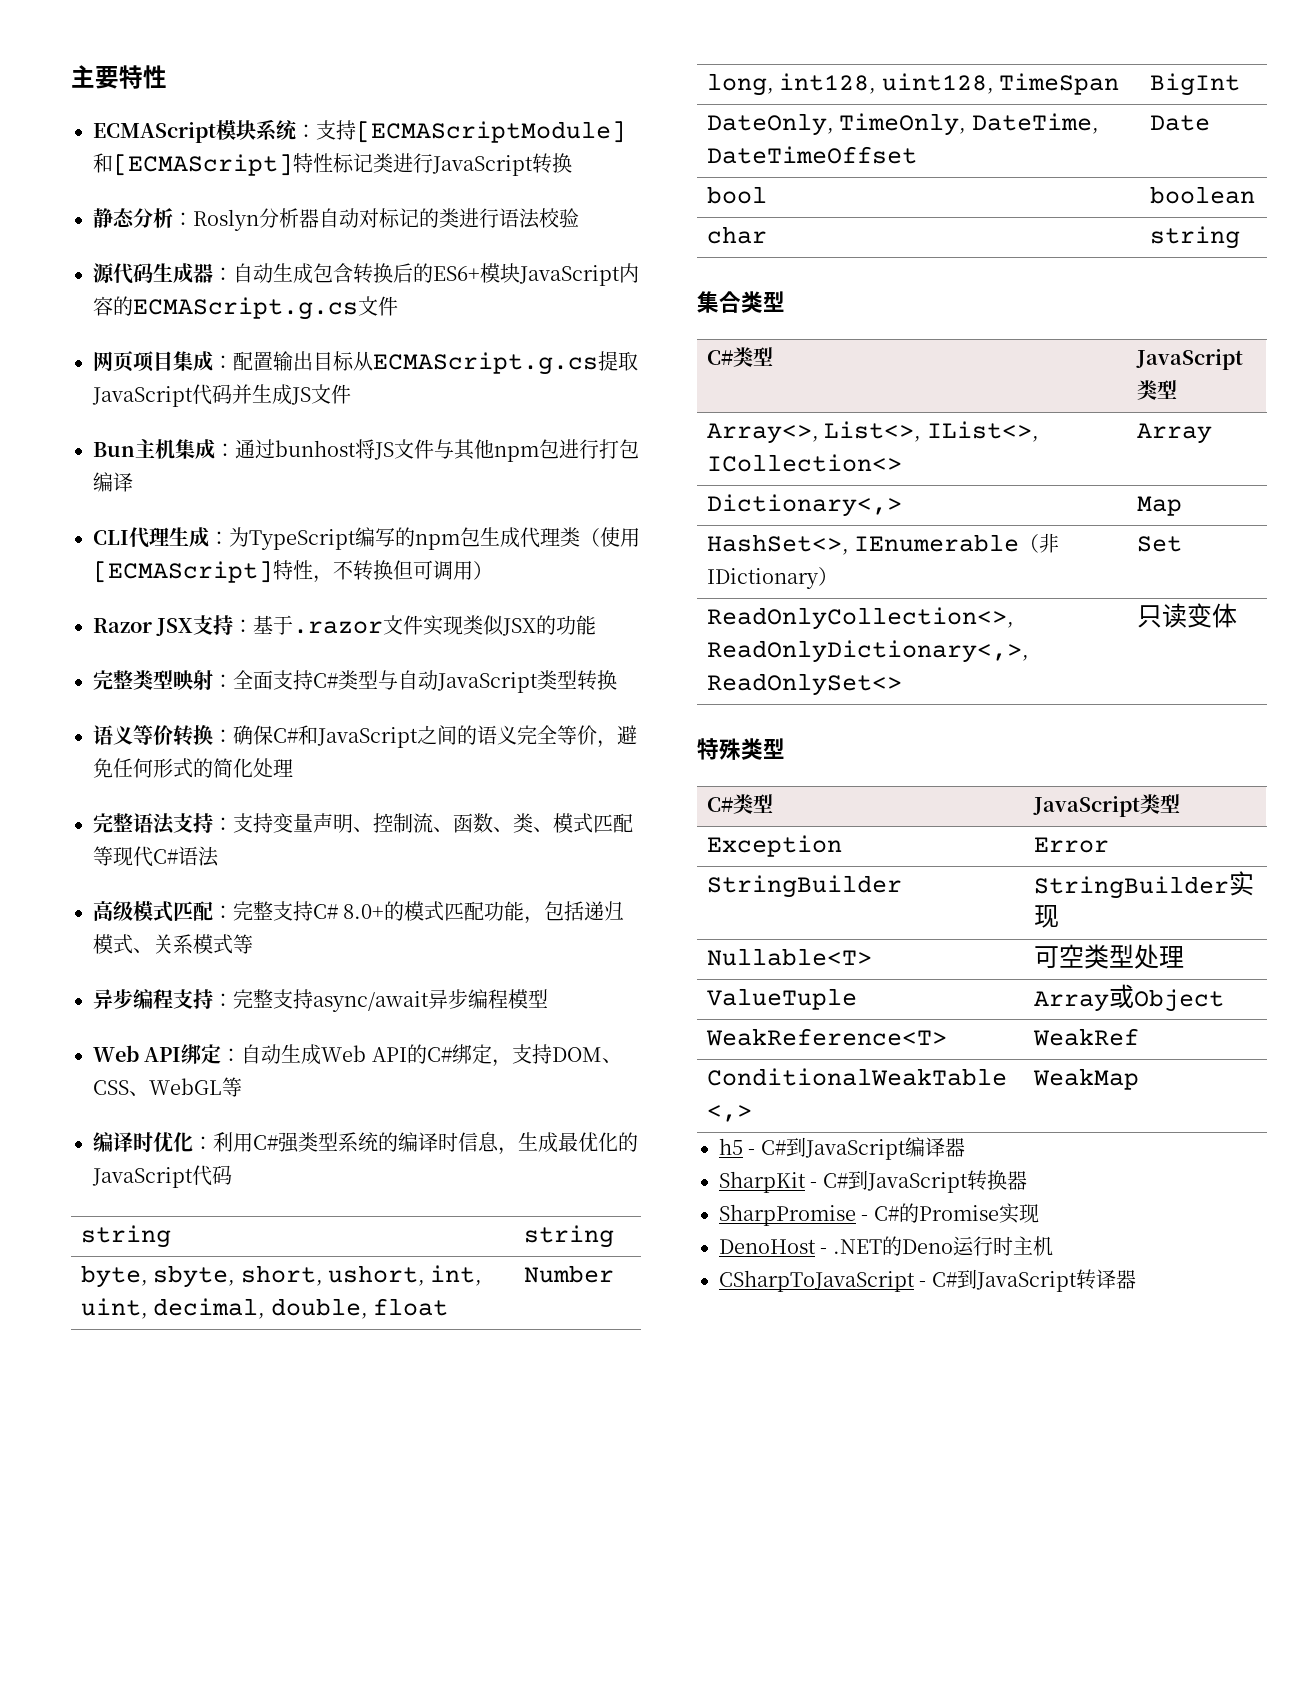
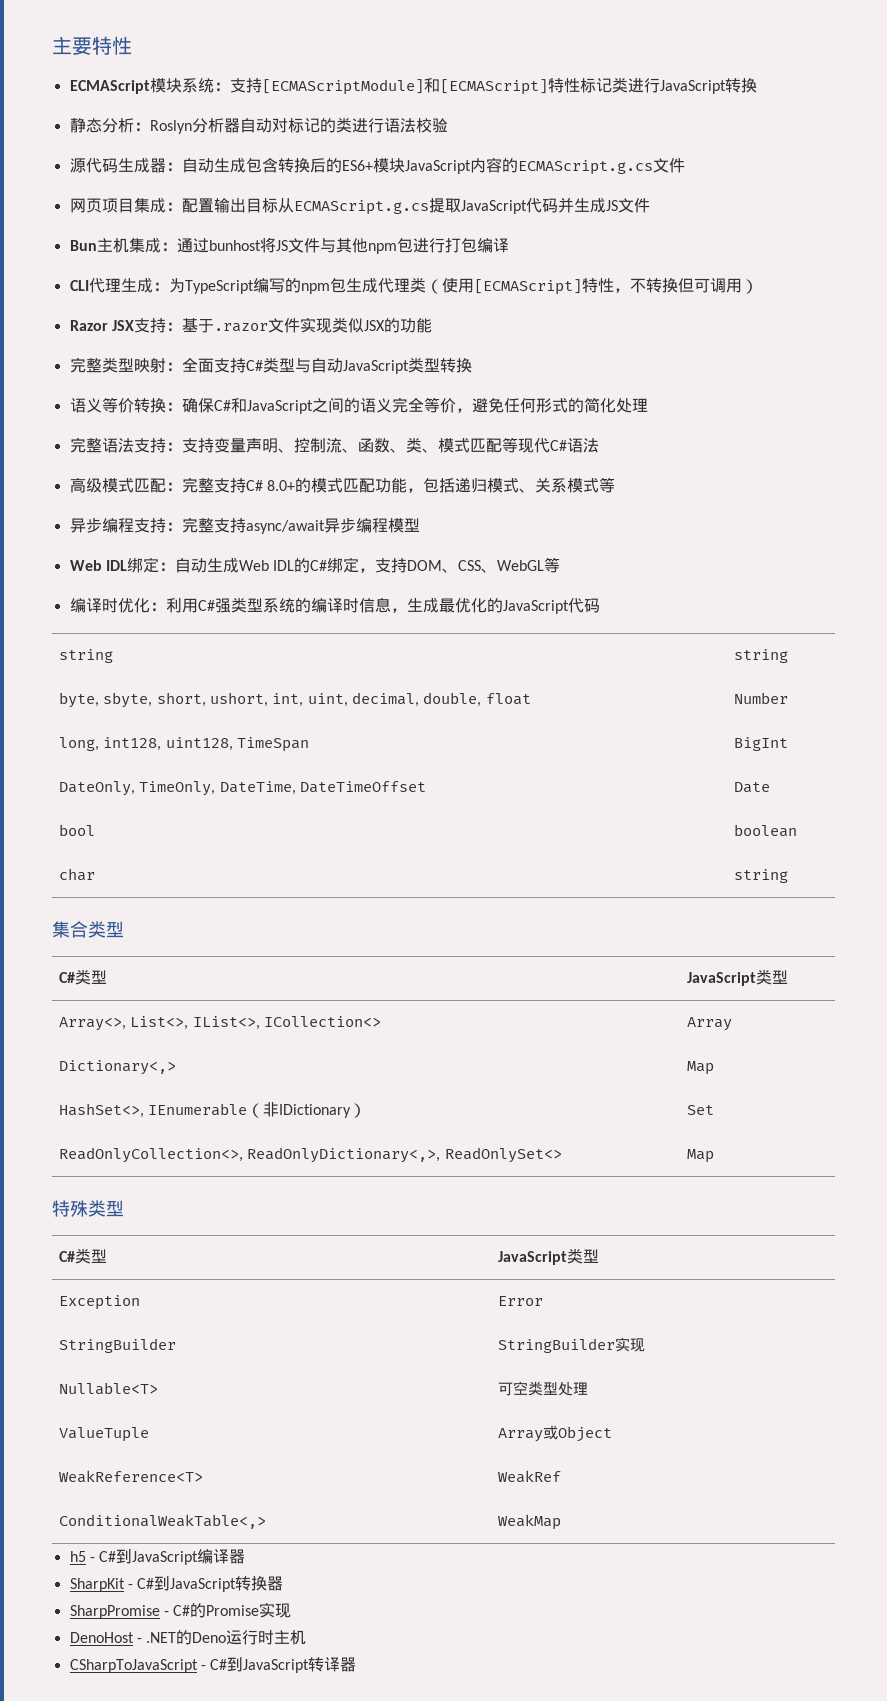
- Web API绑定：自动生成Web API的C#绑定，支持DOM、CSS、WebGL等
+ Web IDL绑定：自动生成Web IDL的C#绑定，支持DOM、CSS、WebGL等
- ReadOnlyCollection<>, ReadOnlyDictionary<,>, ReadOnlySet<> | 只读变体
+ ReadOnlyCollection<>, ReadOnlyDictionary<,>, ReadOnlySet<> | Map

